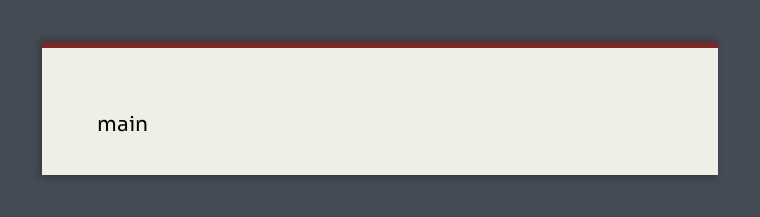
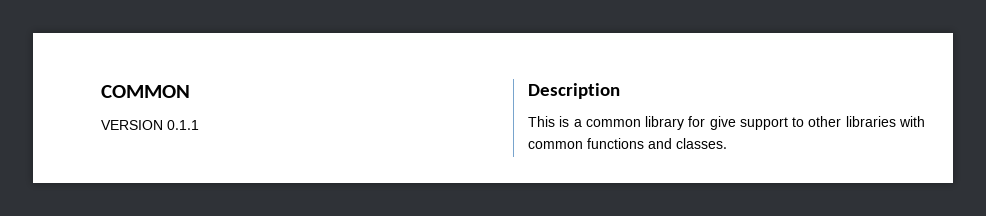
- main
+ COMMON
+ VERSION 0.1.1
+ Description
+ This is a common library for give support to other libraries with common functions and classes.

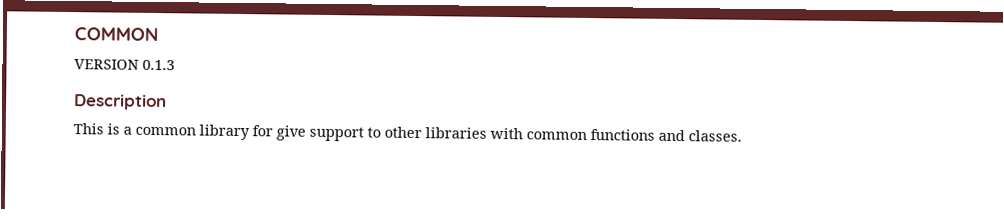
- VERSION 0.1.1
+ VERSION 0.1.3

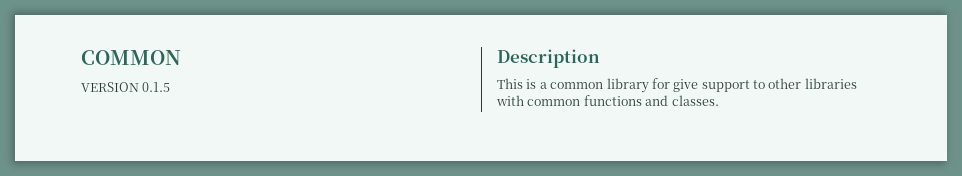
- VERSION 0.1.3
+ VERSION 0.1.5

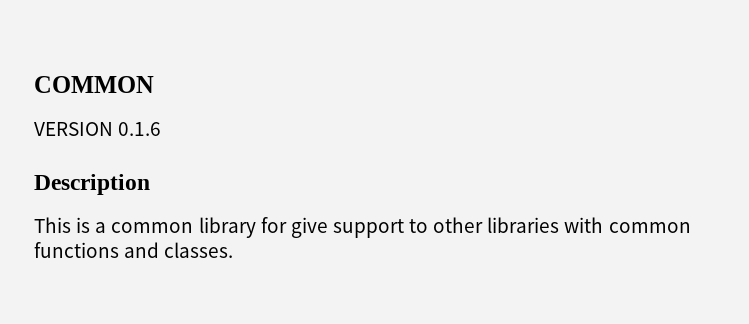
- VERSION 0.1.5
+ VERSION 0.1.6

